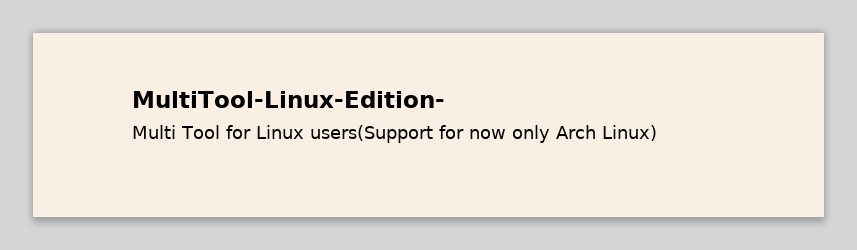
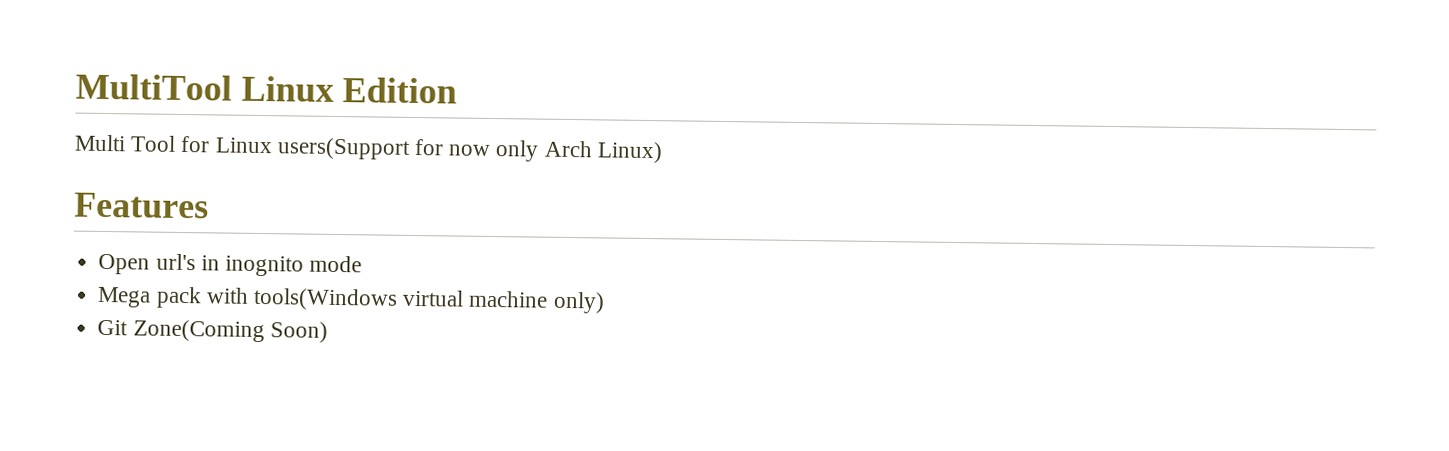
- MultiTool-Linux-Edition-
+ MultiTool Linux Edition
+ Features
+ Open url's in inognito mode
+ Mega pack with tools(Windows virtual machine only)
+ Git Zone(Coming Soon)

